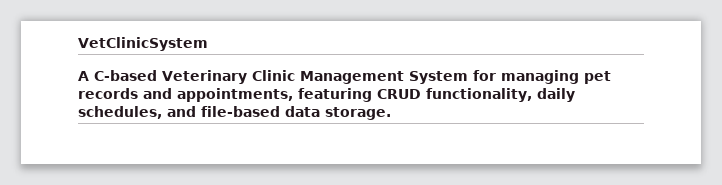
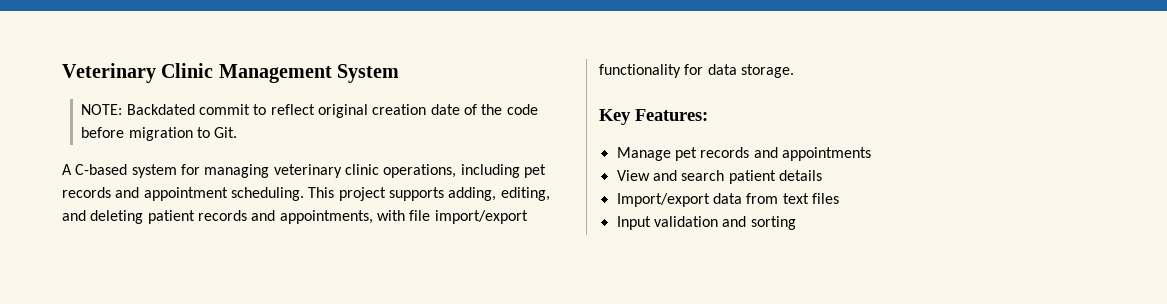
- VetClinicSystem
- A C-based Veterinary Clinic Management System for managing pet records and appointments, featuring CRUD functionality, daily schedules, and file-based data storage.
+ Veterinary Clinic Management System
+ NOTE: Backdated commit to reflect original creation date of the code before migration to Git.
+ A C-based system for managing veterinary clinic operations, including pet records and appointment scheduling. This project supports adding, editing, and deleting patient records and appointments, with file import/export functionality for data storage.
+ Key Features:
+ Manage pet records and appointments
+ View and search patient details
+ Import/export data from text files
+ Input validation and sorting

